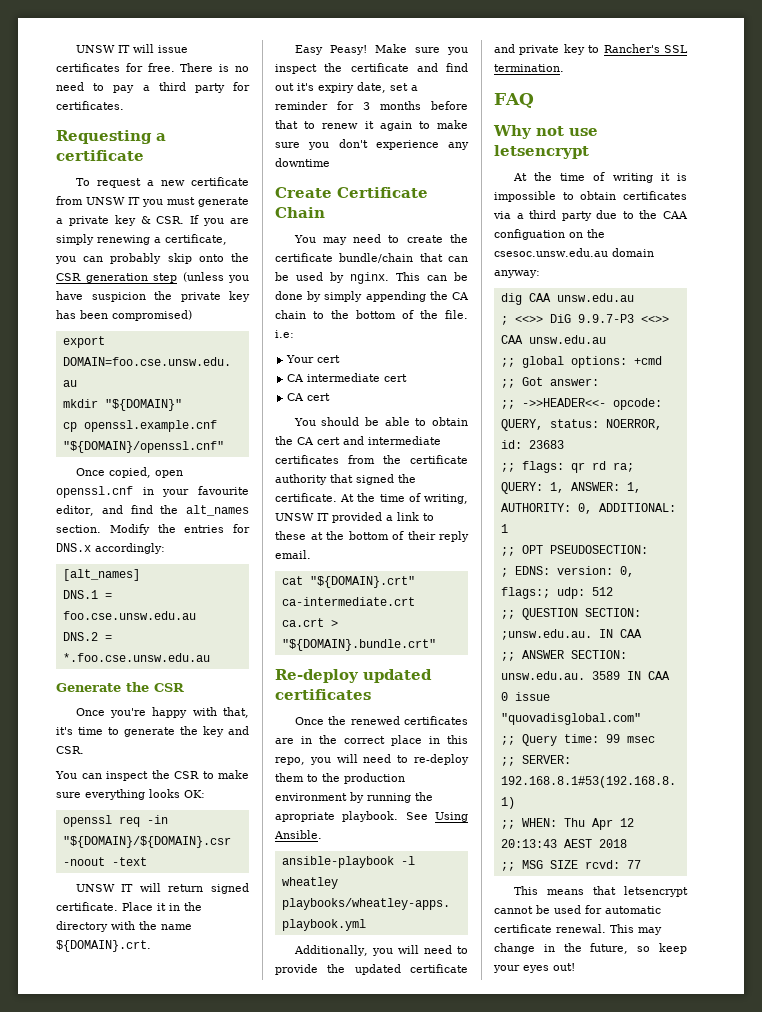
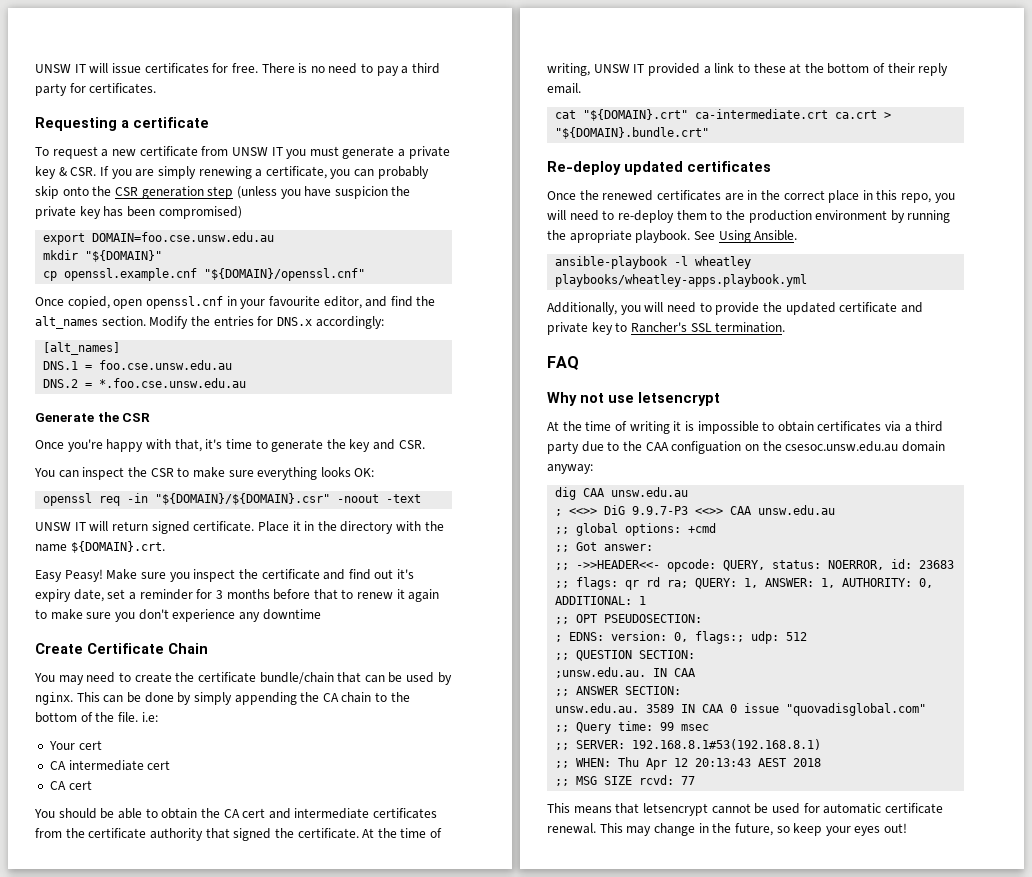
- openssl req -in "${DOMAIN}/${DOMAIN}.csr -noout -text
+ openssl req -in "${DOMAIN}/${DOMAIN}.csr" -noout -text

